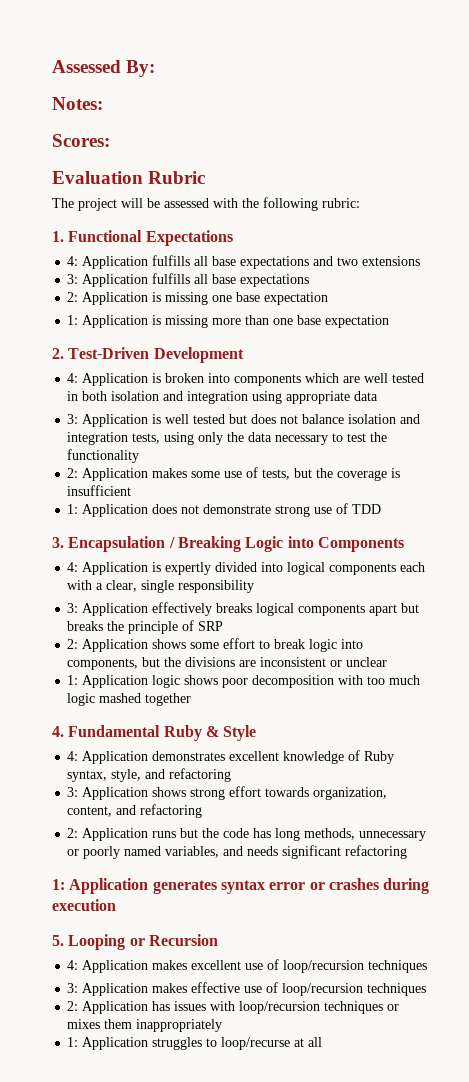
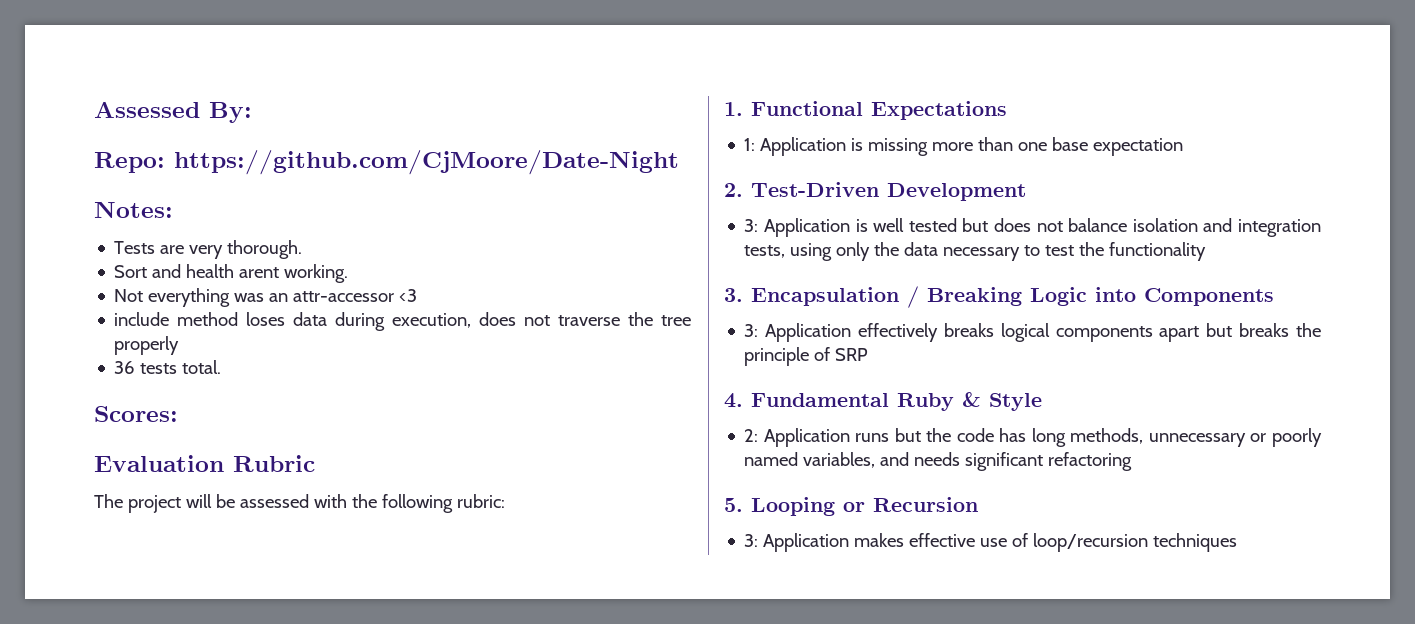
+ Repo: https://github.com/CjMoore/Date-Night
+ Tests are very thorough.
+ Sort and health arent working.
+ Not everything was an attr-accessor <3
+ include method loses data during execution, does not traverse the tree properly
+ 36 tests total.
- 4: Application fulfills all base expectations and two extensions
- 3: Application fulfills all base expectations
- 2: Application is missing one base expectation
- 4: Application is broken into components which are well tested in both isolation and integration using appropriate data
- 2: Application makes some use of tests, but the coverage is insufficient
- 1: Application does not demonstrate strong use of TDD
- 4: Application is expertly divided into logical components each with a clear, single responsibility
- 2: Application shows some effort to break logic into components, but the divisions are inconsistent or unclear
- 1: Application logic shows poor decomposition with too much logic mashed together
- 4: Application demonstrates excellent knowledge of Ruby syntax, style, and refactoring
- 3: Application shows strong effort towards organization, content, and refactoring
- 1: Application generates syntax error or crashes during execution
  5. Looping or Recursion
- 4: Application makes excellent use of loop/recursion techniques
- 2: Application has issues with loop/recursion techniques or mixes them inappropriately
- 1: Application struggles to loop/recurse at all

